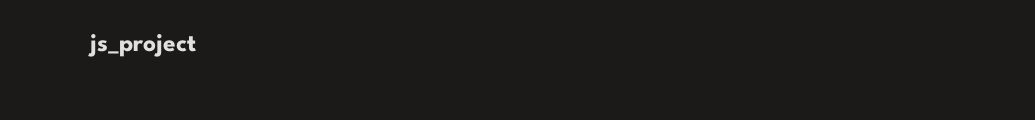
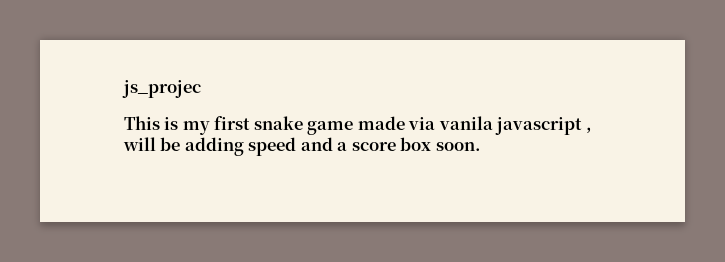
- js_project
+ js_projec
+ This is my first snake game made via vanila javascript , will be adding speed and a score box soon.

